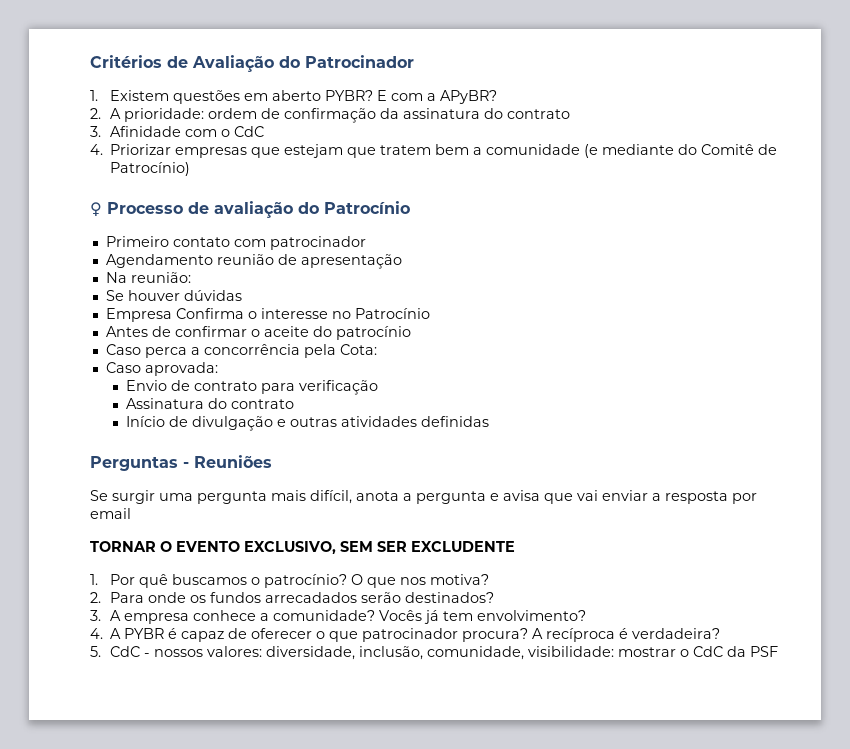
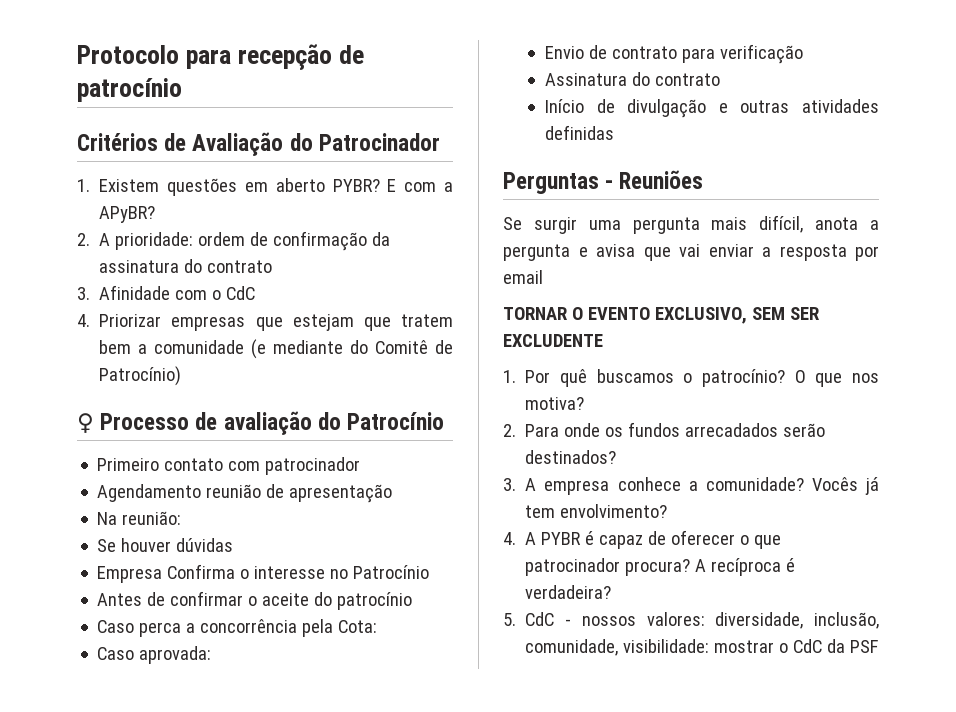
+ Protocolo para recepção de patrocínio

